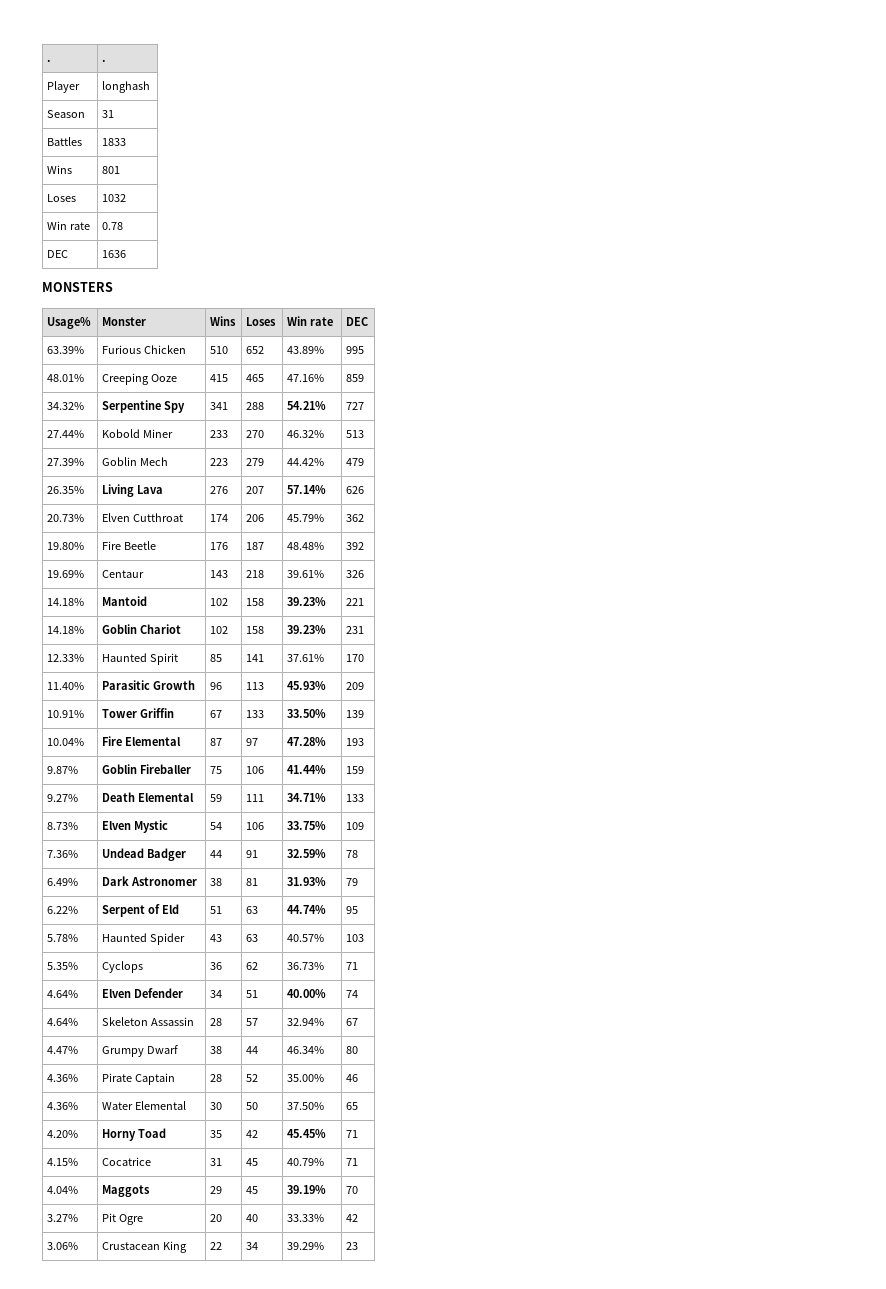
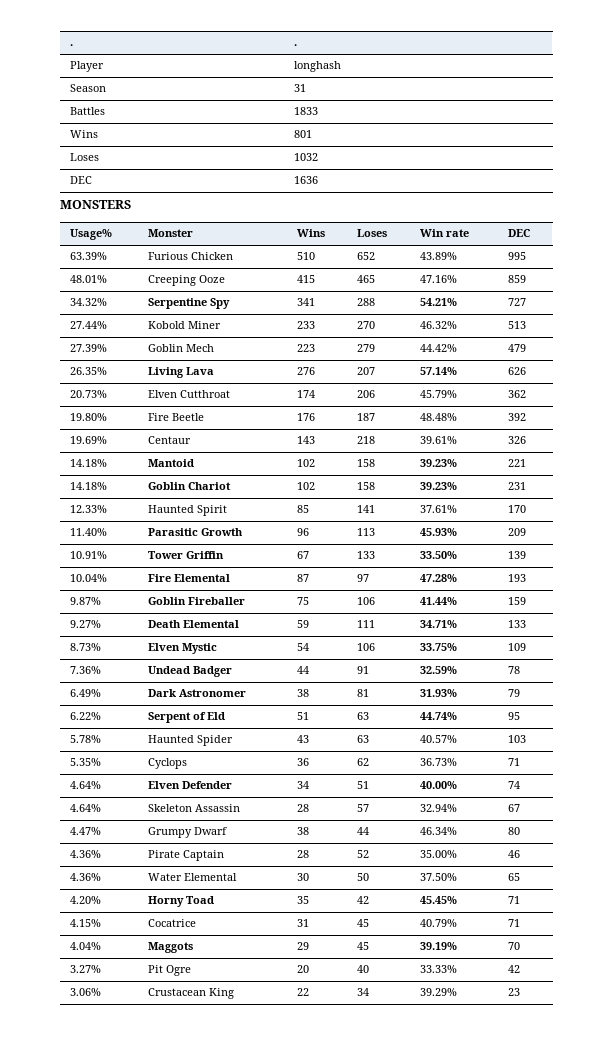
- Win rate | 0.78

